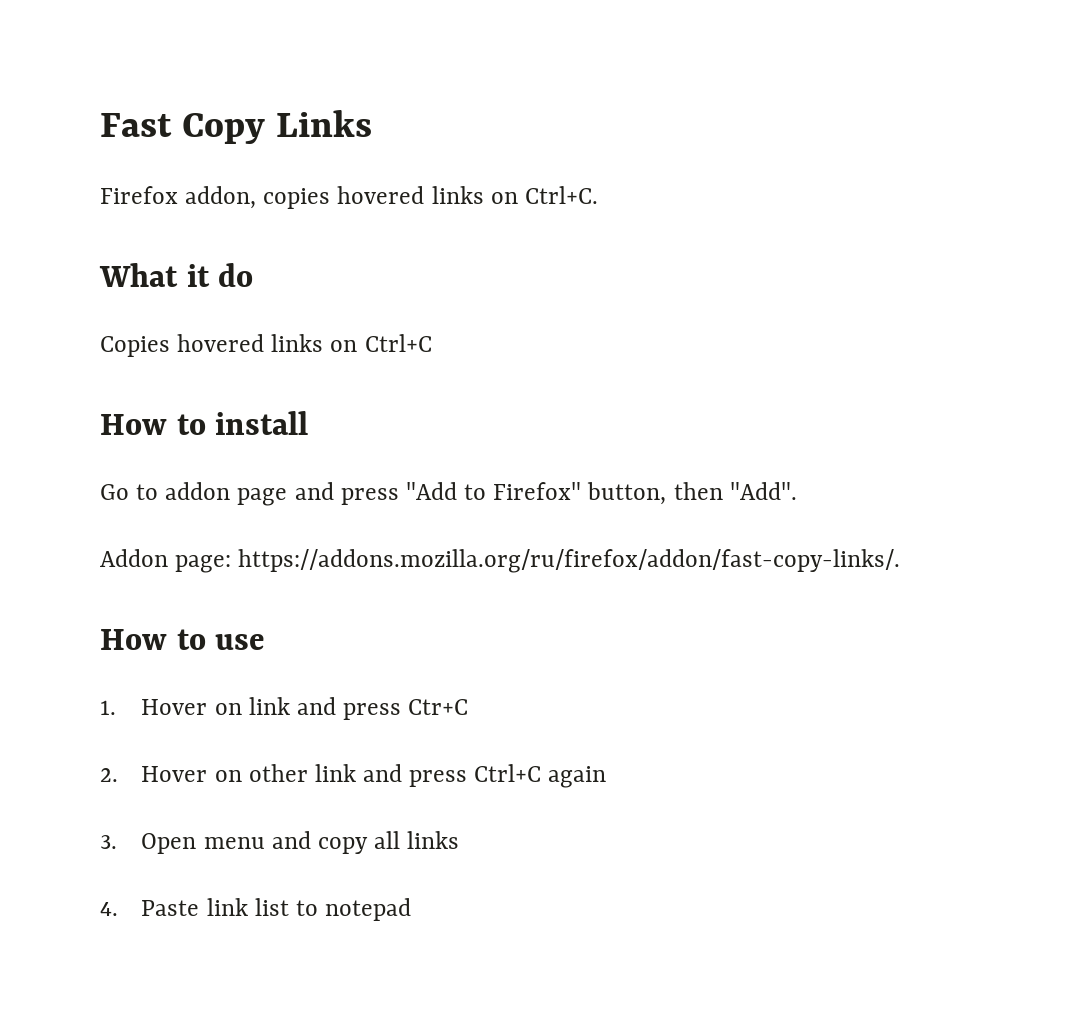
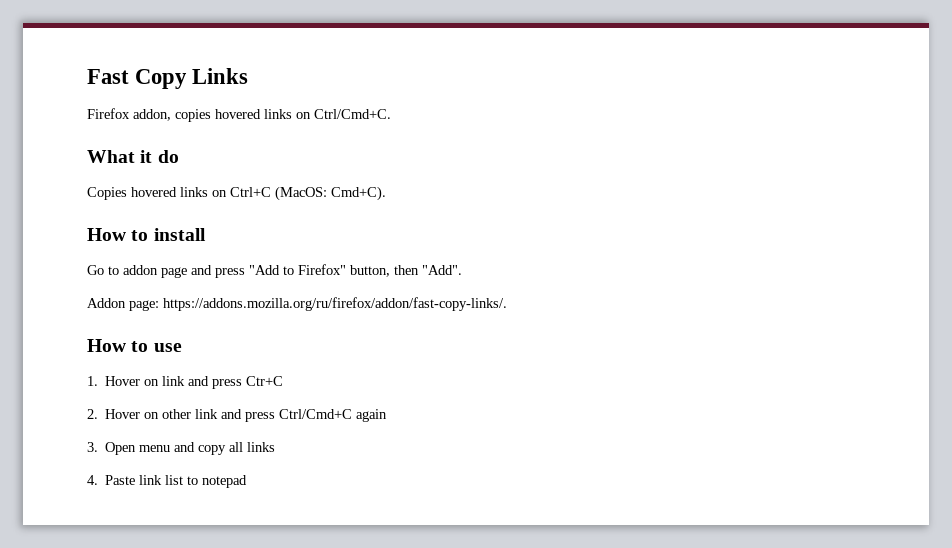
- Firefox addon, copies hovered links on Ctrl+C.
+ Firefox addon, copies hovered links on Ctrl/Cmd+C.
- Copies hovered links on Ctrl+C
+ Copies hovered links on Ctrl+C (MacOS: Cmd+C).
- 2. Hover on other link and press Ctrl+C again
+ 2. Hover on other link and press Ctrl/Cmd+C again

